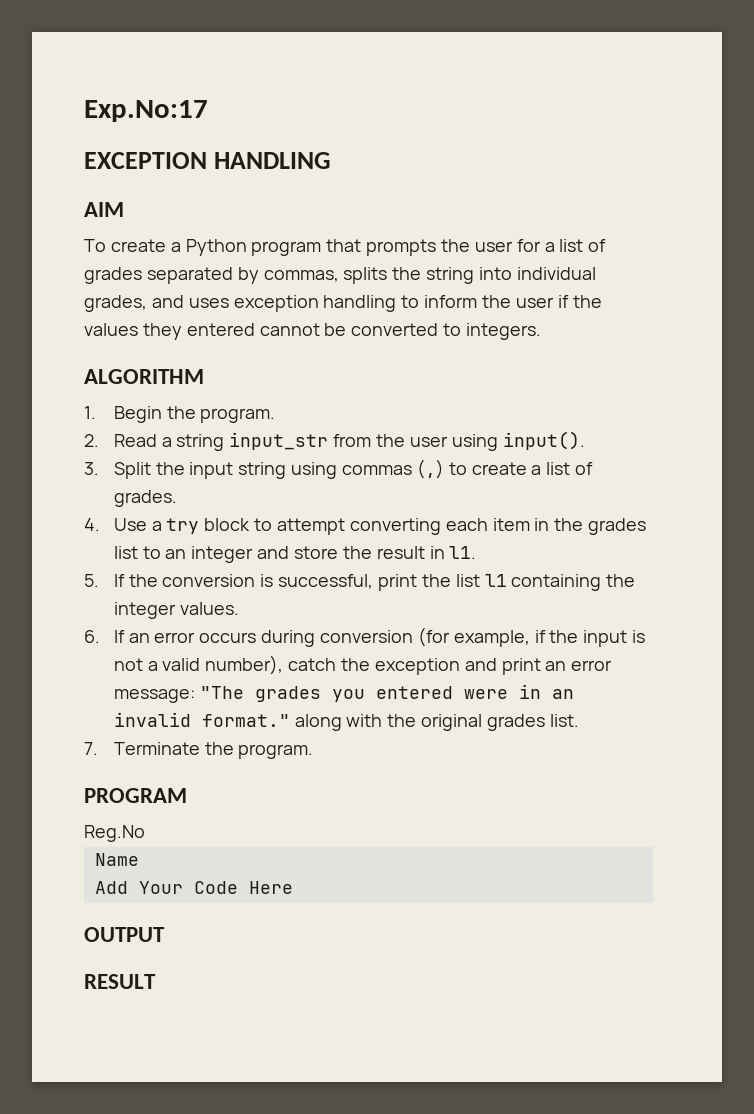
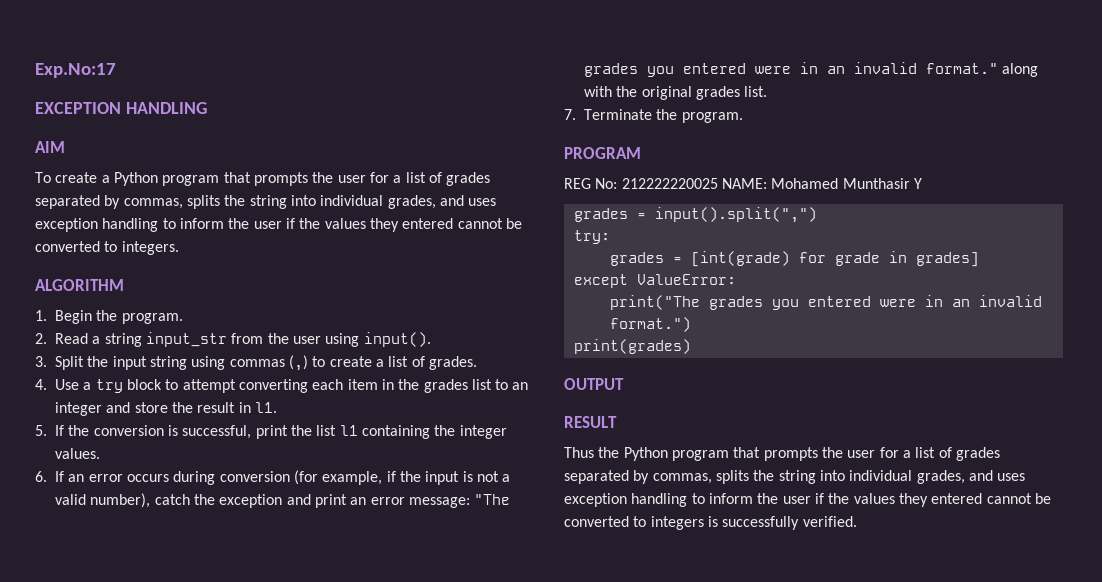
- Reg.No
- Name
- Add Your Code Here
+ REG No: 212222220025 NAME: Mohamed Munthasir Y
+ grades = input().split(",")
+ try:
+ grades = [int(grade) for grade in grades]
+ except ValueError:
+ print("The grades you entered were in an invalid format.")
+ print(grades)
  OUTPUT
  RESULT
+ Thus the Python program that prompts the user for a list of grades separated by commas, splits the string into individual grades, and uses exception handling to inform the user if the values they entered cannot be converted to integers is successfully verified.

